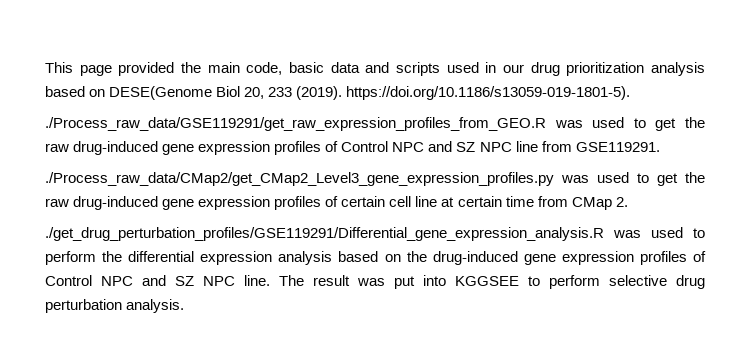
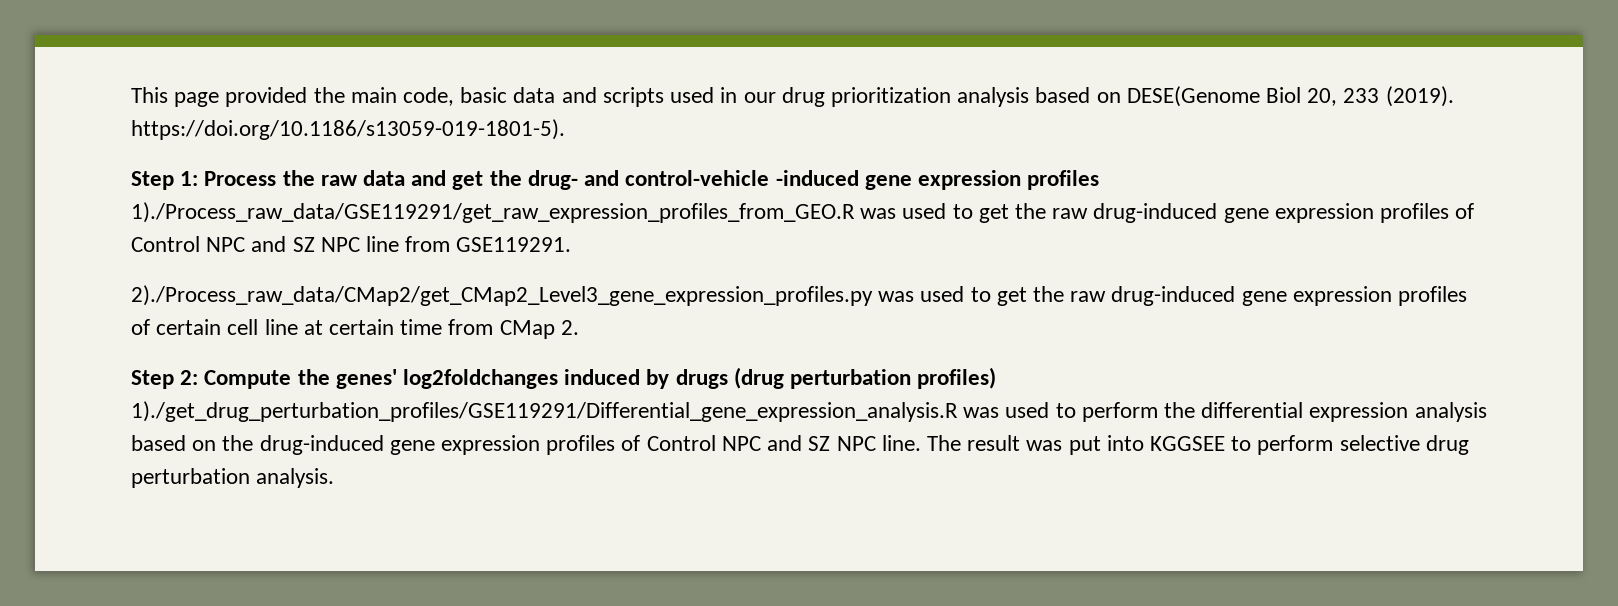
- ./Process_raw_data/GSE119291/get_raw_expression_profiles_from_GEO.R was used to get the raw drug-induced gene expression profiles of Control NPC and SZ NPC line from GSE119291.
+ Step 1: Process the raw data and get the drug- and control-vehicle -induced gene expression profiles 1)./Process_raw_data/GSE119291/get_raw_expression_profiles_from_GEO.R was used to get the raw drug-induced gene expression profiles of Control NPC and SZ NPC line from GSE119291.
- ./Process_raw_data/CMap2/get_CMap2_Level3_gene_expression_profiles.py was used to get the raw drug-induced gene expression profiles of certain cell line at certain time from CMap 2.
+ 2)./Process_raw_data/CMap2/get_CMap2_Level3_gene_expression_profiles.py was used to get the raw drug-induced gene expression profiles of certain cell line at certain time from CMap 2.
- ./get_drug_perturbation_profiles/GSE119291/Differential_gene_expression_analysis.R was used to perform the differential expression analysis based on the drug-induced gene expression profiles of Control NPC and SZ NPC line.
+ Step 2: Compute the genes' log2foldchanges induced by drugs (drug perturbation profiles) 1)./get_drug_perturbation_profiles/GSE119291/Differential_gene_expression_analysis.R was used to perform the differential expression analysis based on the drug-induced gene expression profiles of Control NPC and SZ NPC line.

